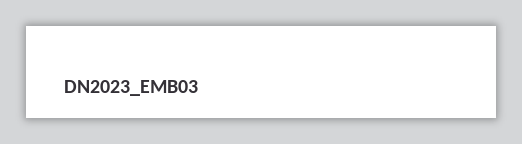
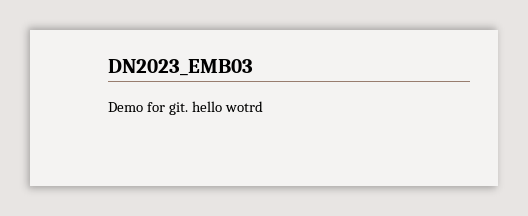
+ Demo for git. hello wotrd

